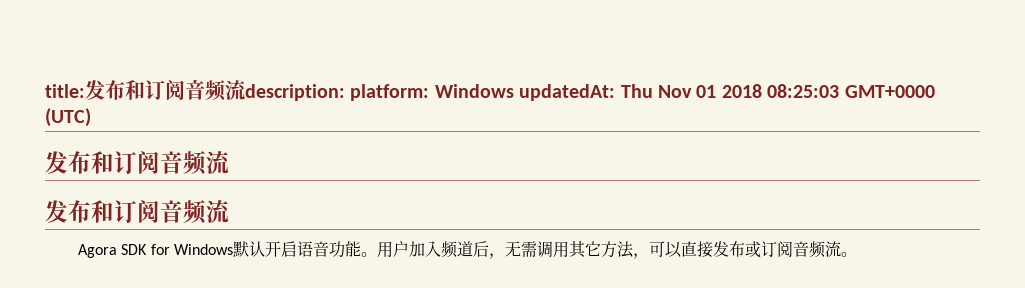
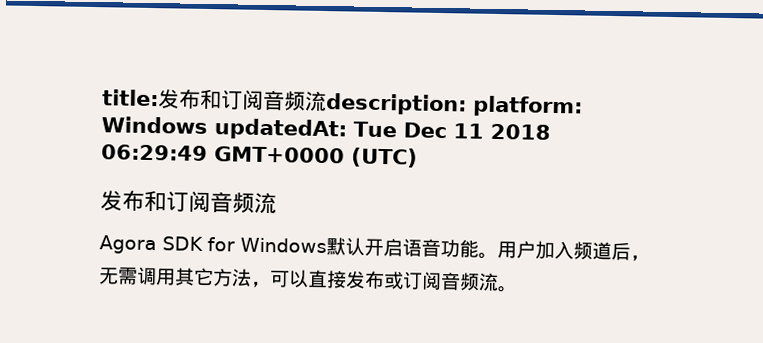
- title:发布和订阅音频流description: platform: Windows updatedAt: Thu Nov 01 2018 08:25:03 GMT+0000 (UTC)
- 发布和订阅音频流
+ title:发布和订阅音频流description: platform: Windows updatedAt: Tue Dec 11 2018 06:29:49 GMT+0000 (UTC)

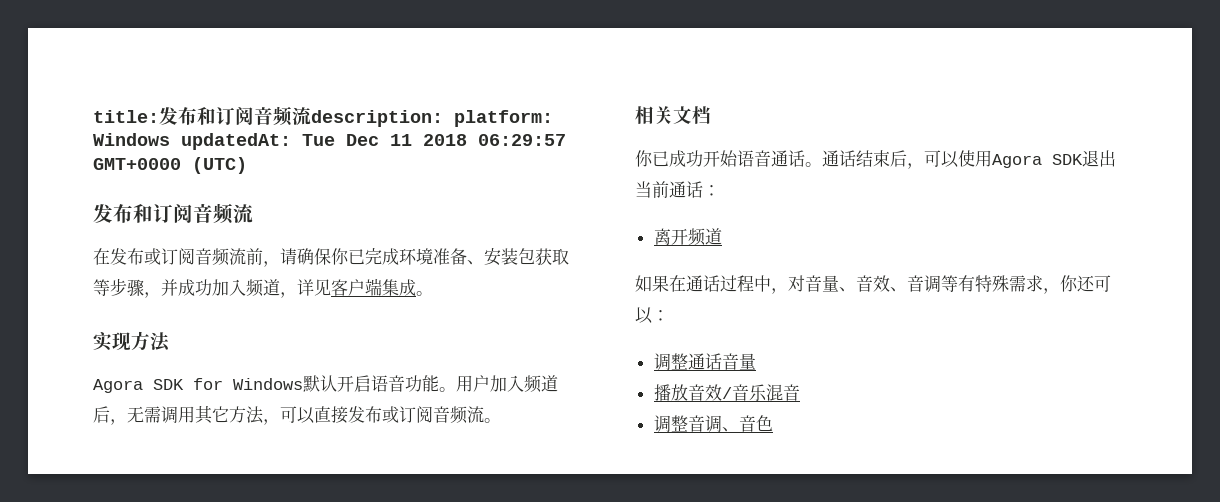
- title:发布和订阅音频流description: platform: Windows updatedAt: Tue Dec 11 2018 06:29:49 GMT+0000 (UTC)
+ title:发布和订阅音频流description: platform: Windows updatedAt: Tue Dec 11 2018 06:29:57 GMT+0000 (UTC)
+ 在发布或订阅音频流前，请确保你已完成环境准备、安装包获取等步骤，并成功加入频道，详见客户端集成。
+ 实现方法
+ 相关文档
+ 你已成功开始语音通话。通话结束后，可以使用Agora SDK退出当前通话：
+ 离开频道
+ 如果在通话过程中，对音量、音效、音调等有特殊需求，你还可以：
+ 调整通话音量
+ 播放音效/音乐混音
+ 调整音调、音色

